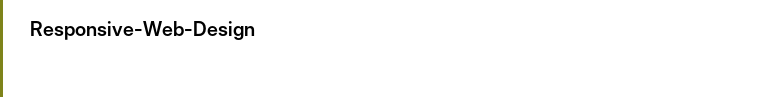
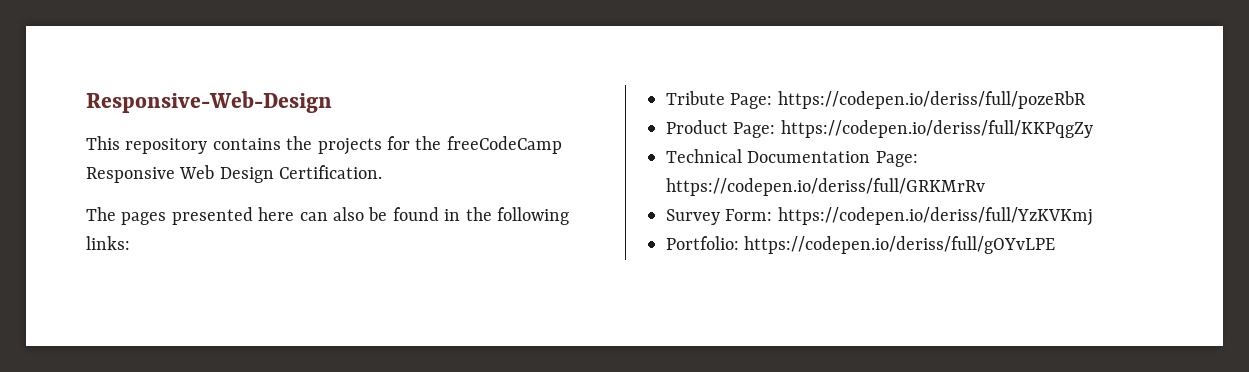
+ This repository contains the projects for the freeCodeCamp Responsive Web Design Certification.
+ The pages presented here can also be found in the following links:
+ Tribute Page: https://codepen.io/deriss/full/pozeRbR
+ Product Page: https://codepen.io/deriss/full/KKPqgZy
+ Technical Documentation Page: https://codepen.io/deriss/full/GRKMrRv
+ Survey Form: https://codepen.io/deriss/full/YzKVKmj
+ Portfolio: https://codepen.io/deriss/full/gOYvLPE

